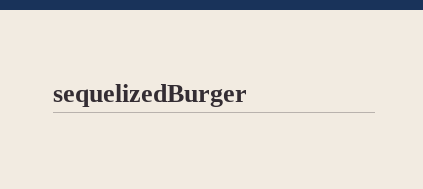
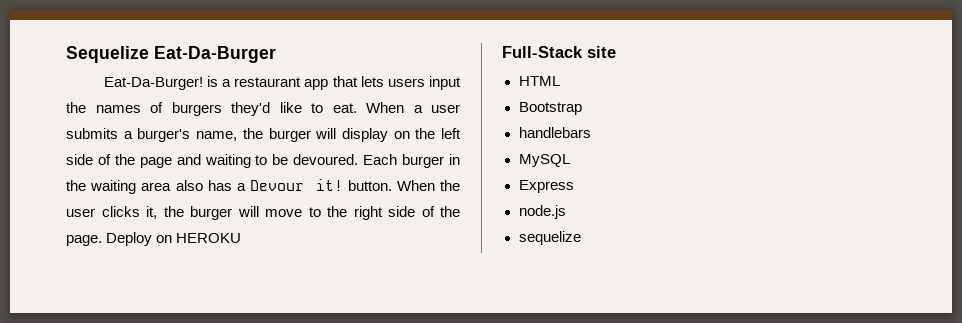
- sequelizedBurger
+ Sequelize Eat-Da-Burger
+ Eat-Da-Burger! is a restaurant app that lets users input the names of burgers they'd like to eat. When a user submits a burger's name, the burger will display on the left side of the page and waiting to be devoured. Each burger in the waiting area also has a Devour it! button. When the user clicks it, the burger will move to the right side of the page. Deploy on HEROKU
+ Full-Stack site
+ HTML
+ Bootstrap
+ handlebars
+ MySQL
+ Express
+ node.js
+ sequelize

